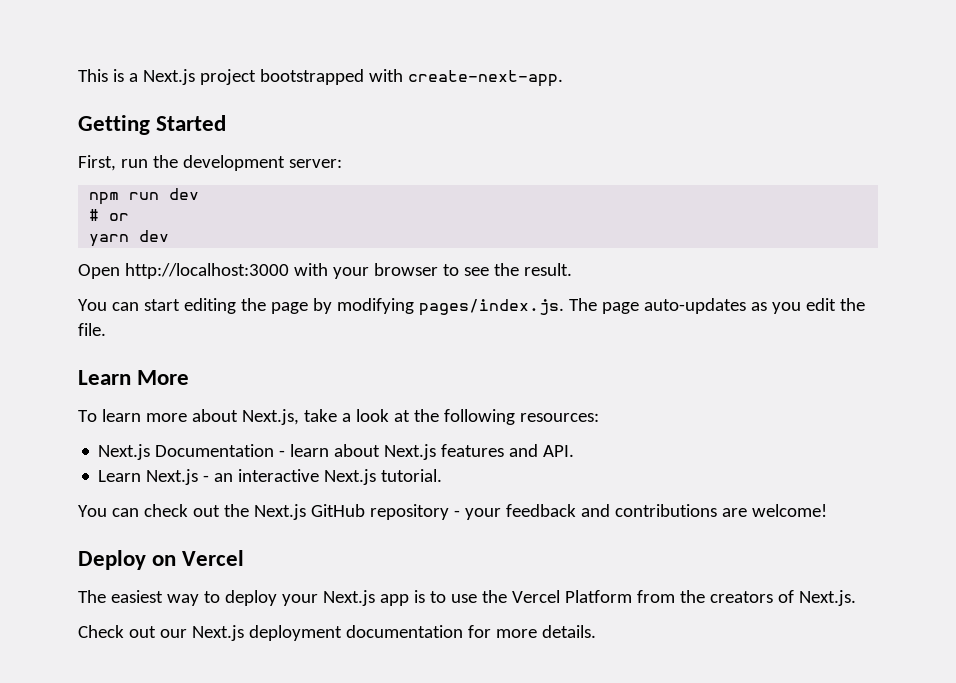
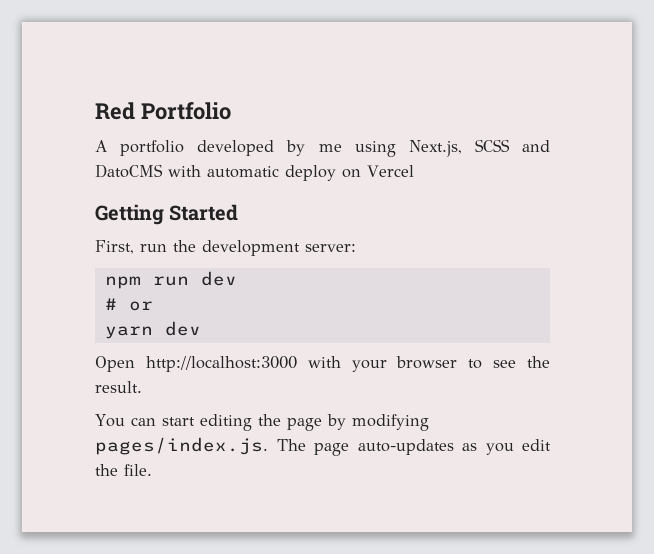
- This is a Next.js project bootstrapped with create-next-app.
+ Red Portfolio
+ A portfolio developed by me using Next.js, SCSS and DatoCMS with automatic deploy on Vercel
- Learn More
- To learn more about Next.js, take a look at the following resources:
- Next.js Documentation - learn about Next.js features and API.
- Learn Next.js - an interactive Next.js tutorial.
- You can check out the Next.js GitHub repository - your feedback and contributions are welcome!
- Deploy on Vercel
- The easiest way to deploy your Next.js app is to use the Vercel Platform from the creators of Next.js.
- Check out our Next.js deployment documentation for more details.

